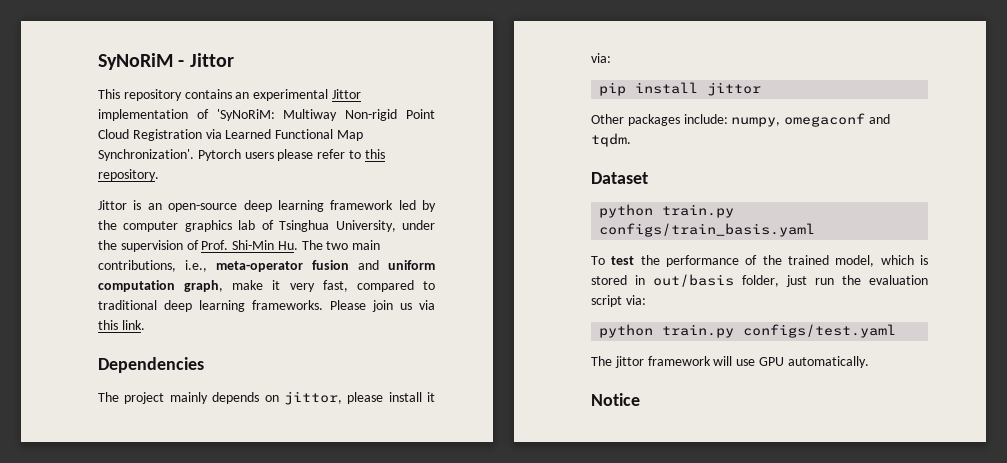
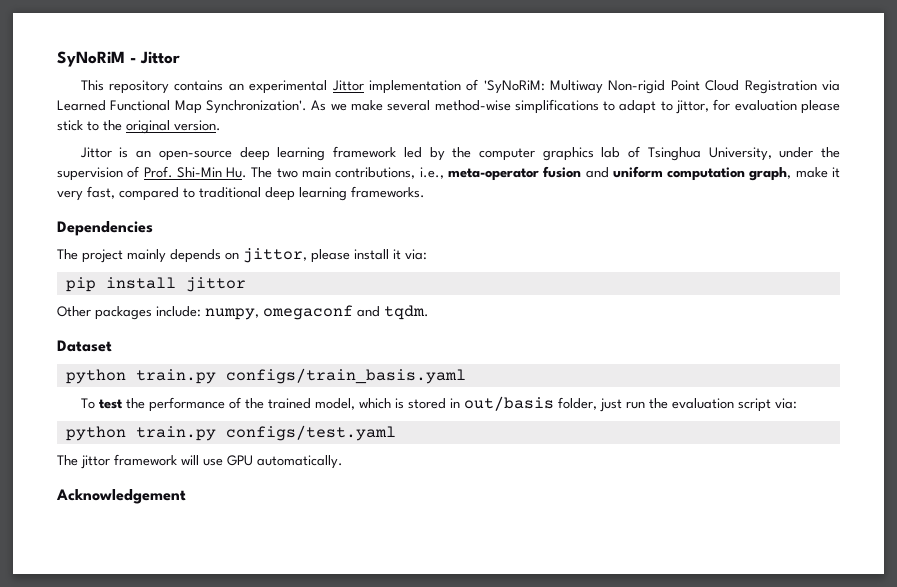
- Pytorch users please refer to this repository.
+ As we make several method-wise simplifications to adapt to jittor, for evaluation please stick to the original version.
- Please join us via this link.
- Notice
+ Acknowledgement

